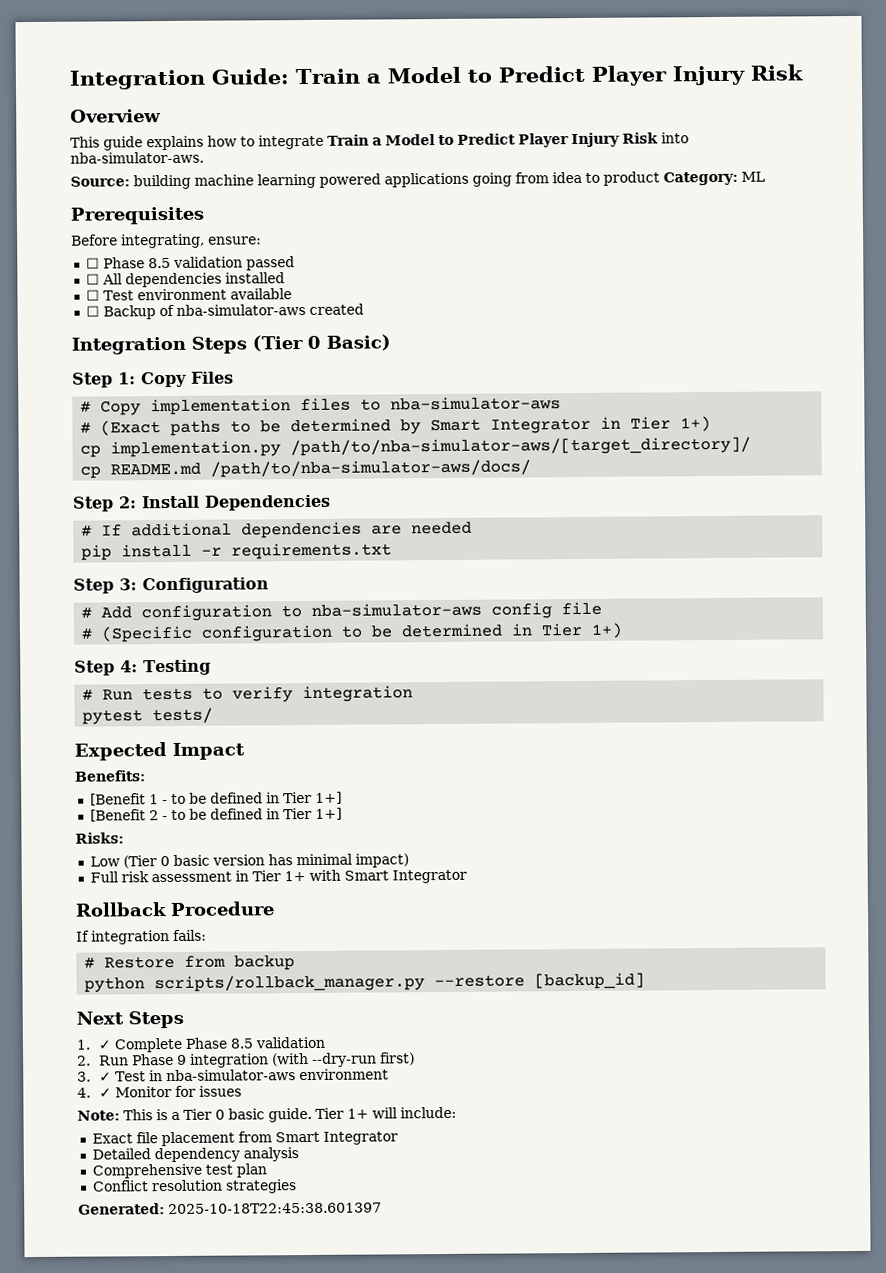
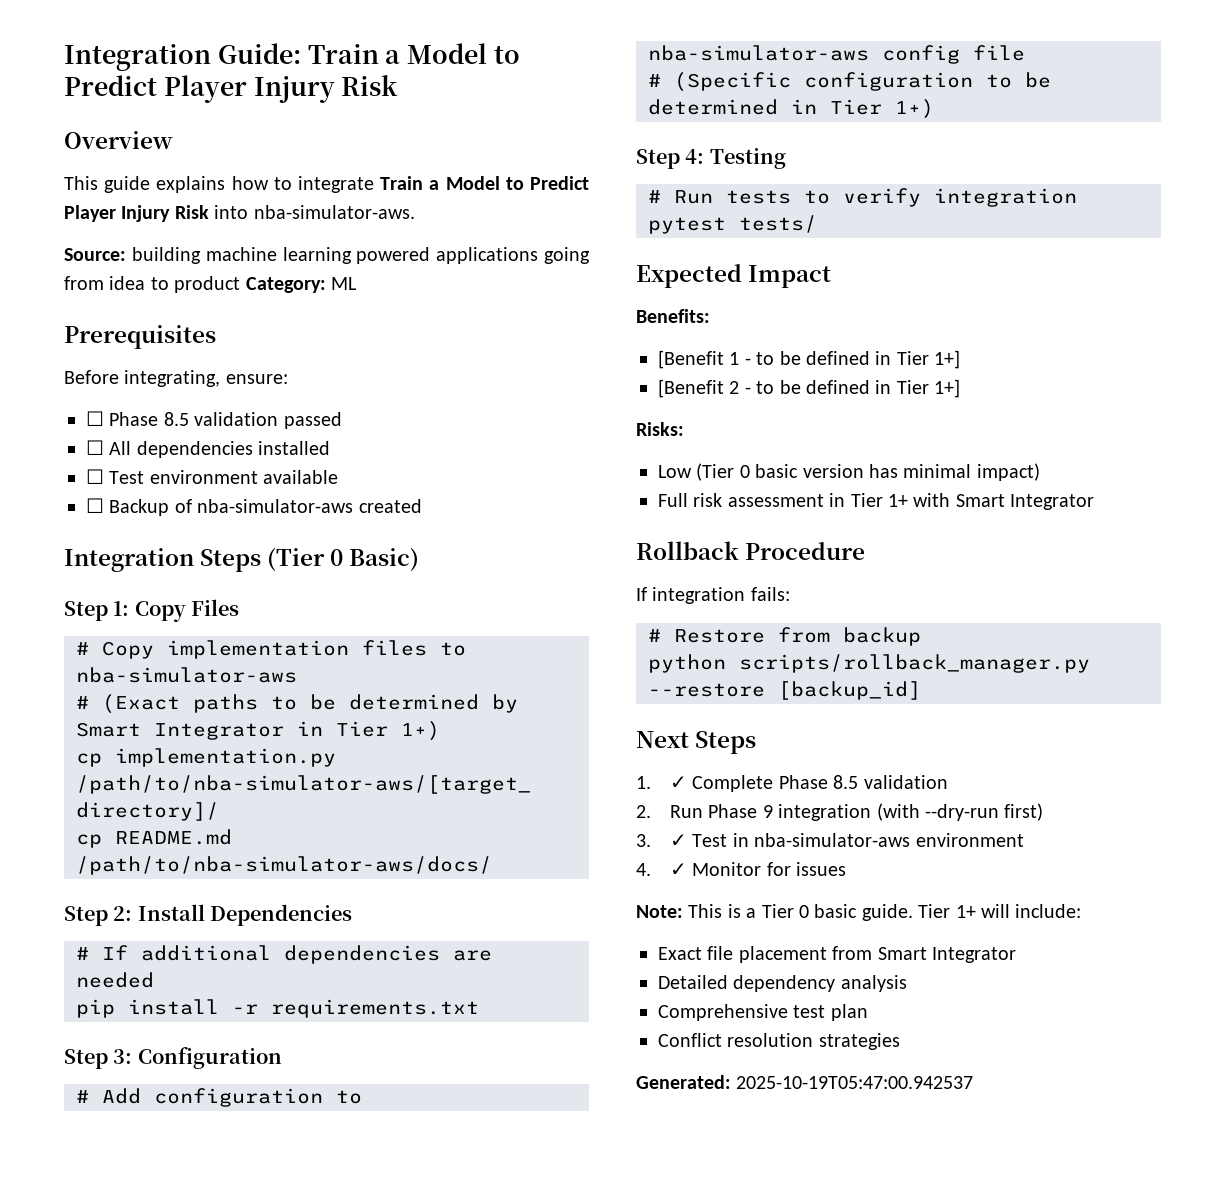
- Generated: 2025-10-18T22:45:38.601397
+ Generated: 2025-10-19T05:47:00.942537

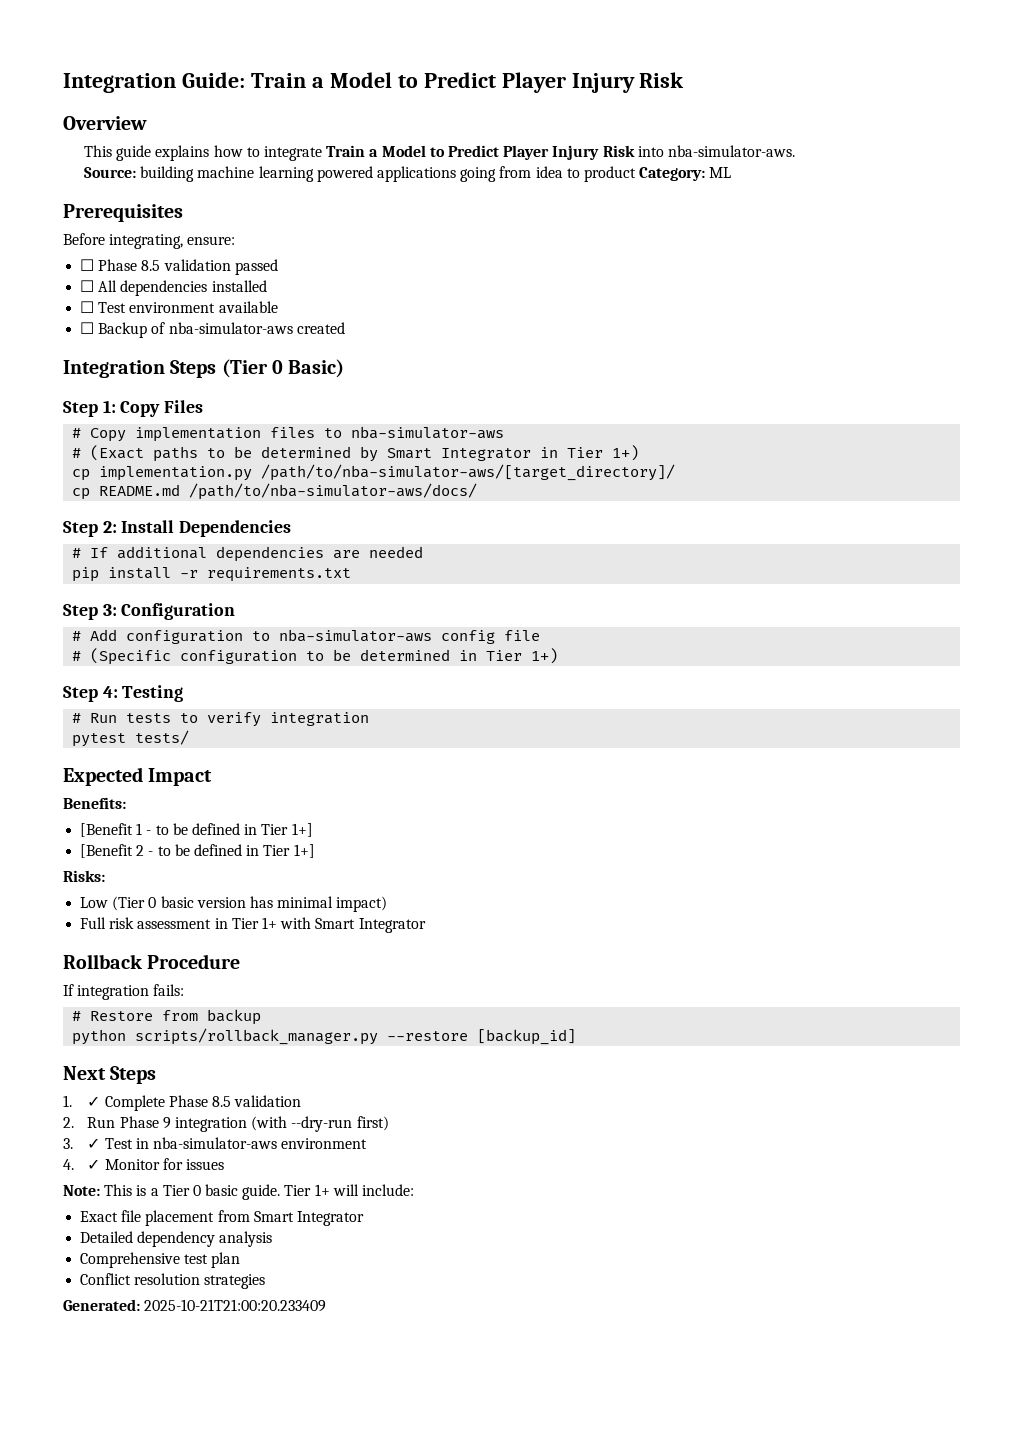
- Generated: 2025-10-19T05:47:00.942537
+ Generated: 2025-10-21T21:00:20.233409

